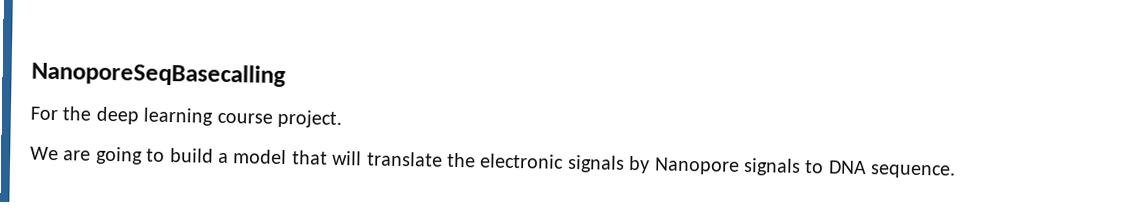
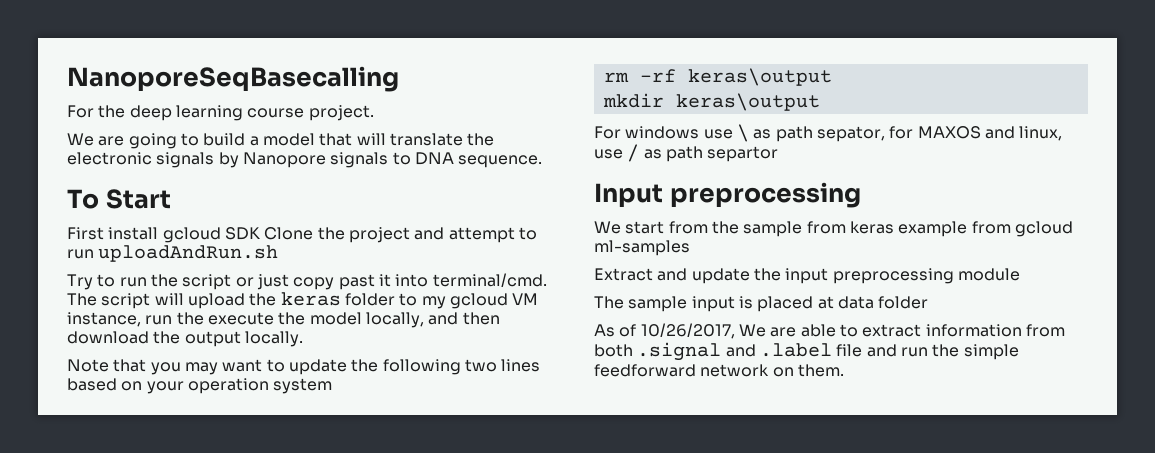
+ To Start
+ First install gcloud SDK Clone the project and attempt to run uploadAndRun.sh
+ Try to run the script or just copy past it into terminal/cmd. The script will upload the keras folder to my gcloud VM instance, run the execute the model locally, and then download the output locally.
+ Note that you may want to update the following two lines based on your operation system
+ rm -rf keras\output
+ mkdir keras\output
+ For windows use \ as path sepator, for MAXOS and linux, use / as path separtor
+ Input preprocessing
+ We start from the sample from keras example from gcloud ml-samples
+ Extract and update the input preprocessing module
+ The sample input is placed at data folder
+ As of 10/26/2017, We are able to extract information from both .signal and .label file and run the simple feedforward network on them.

